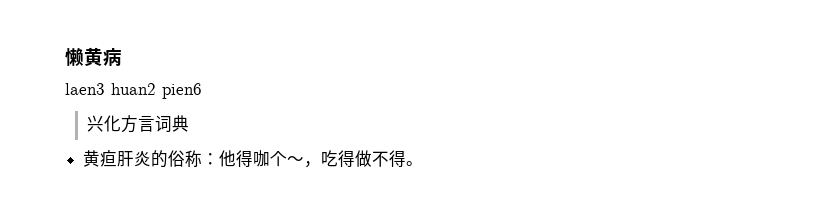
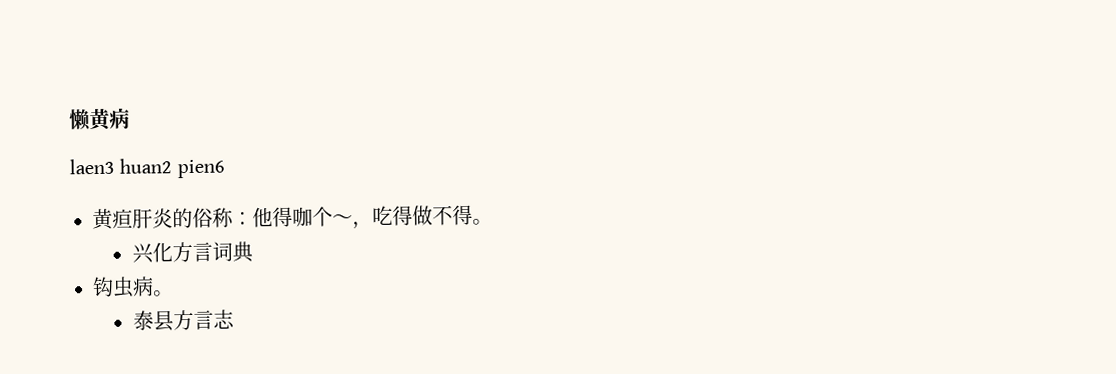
- 兴化方言词典
+ 兴化方言词典
+ 钩虫病。
+ 泰县方言志

